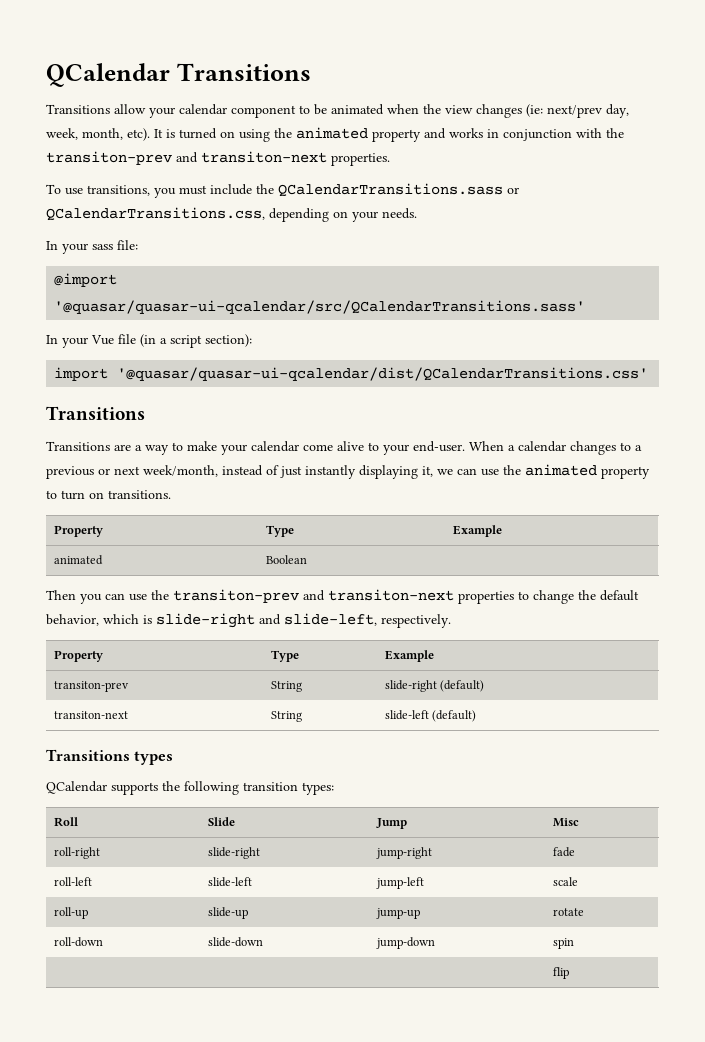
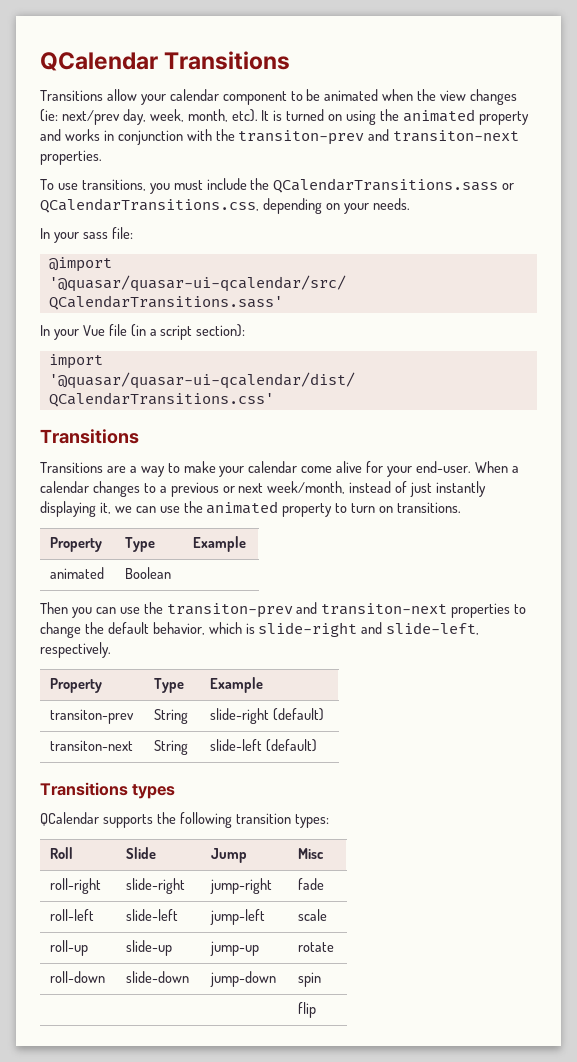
- Transitions are a way to make your calendar come alive to your end-user.
+ Transitions are a way to make your calendar come alive for your end-user.

